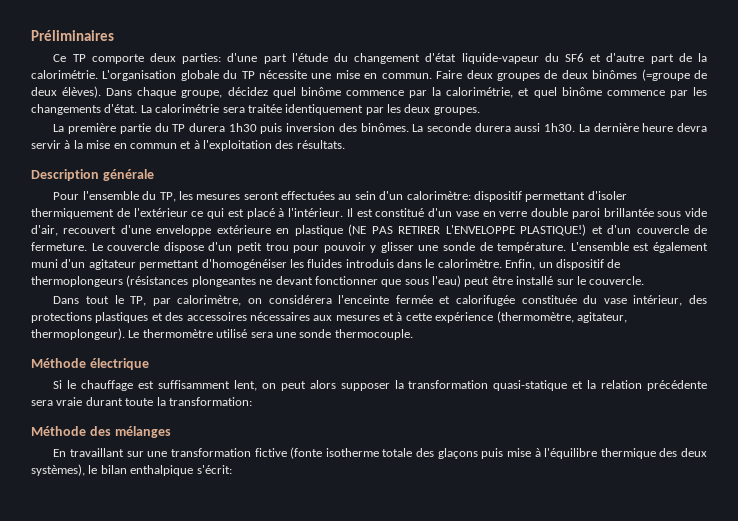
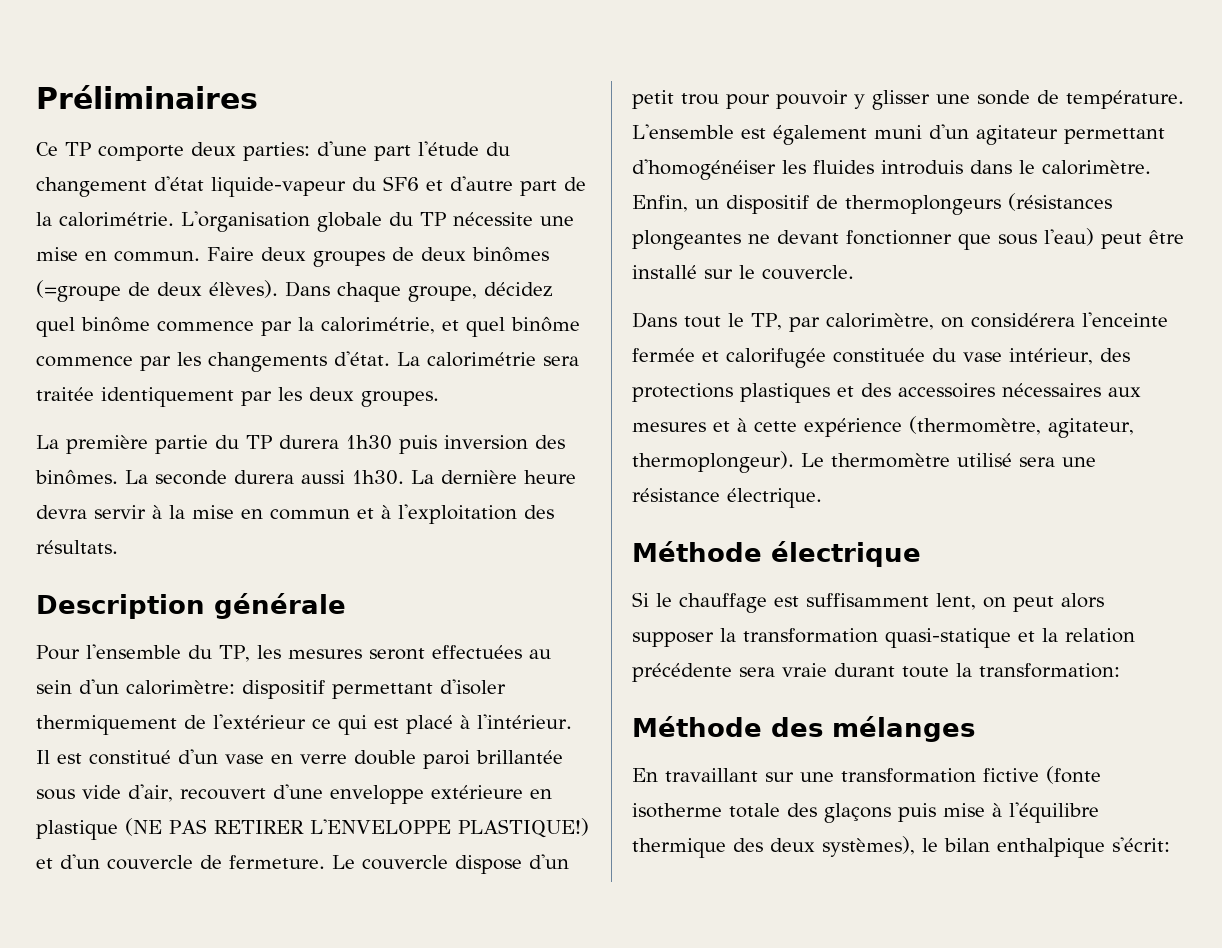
- Le thermomètre utilisé sera une sonde thermocouple.
+ Le thermomètre utilisé sera une résistance électrique.

